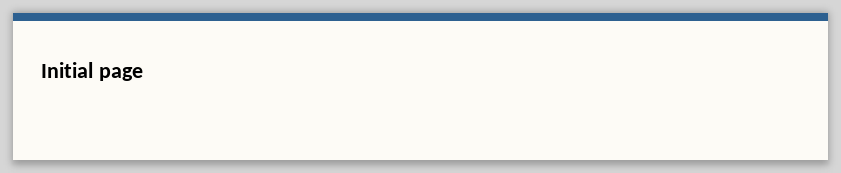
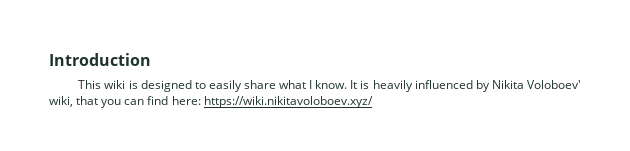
- Initial page
+ Introduction
+ This wiki is designed to easily share what I know. It is heavily influenced by Nikita Voloboev' wiki, that you can find here: https://wiki.nikitavoloboev.xyz/

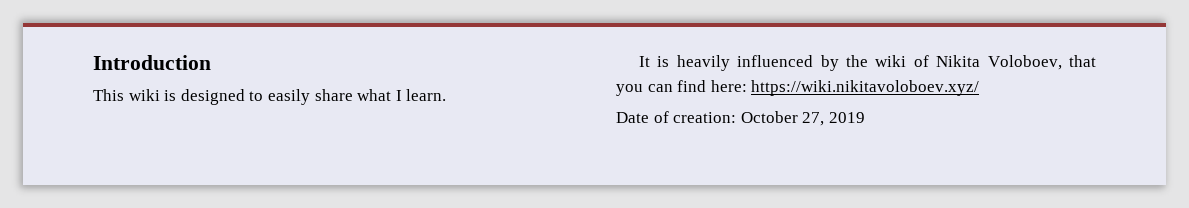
- This wiki is designed to easily share what I know. It is heavily influenced by Nikita Voloboev' wiki, that you can find here: https://wiki.nikitavoloboev.xyz/
+ This wiki is designed to easily share what I learn.
+ It is heavily influenced by the wiki of Nikita Voloboev, that you can find here: https://wiki.nikitavoloboev.xyz/
+ Date of creation: October 27, 2019

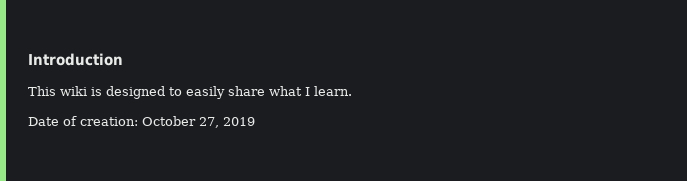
- It is heavily influenced by the wiki of Nikita Voloboev, that you can find here: https://wiki.nikitavoloboev.xyz/

